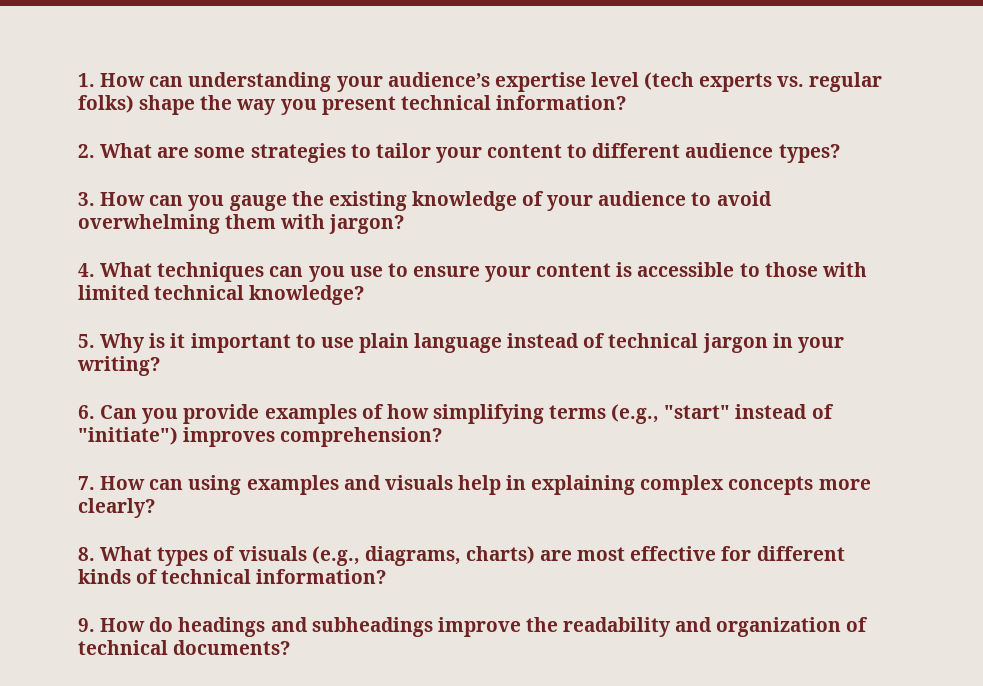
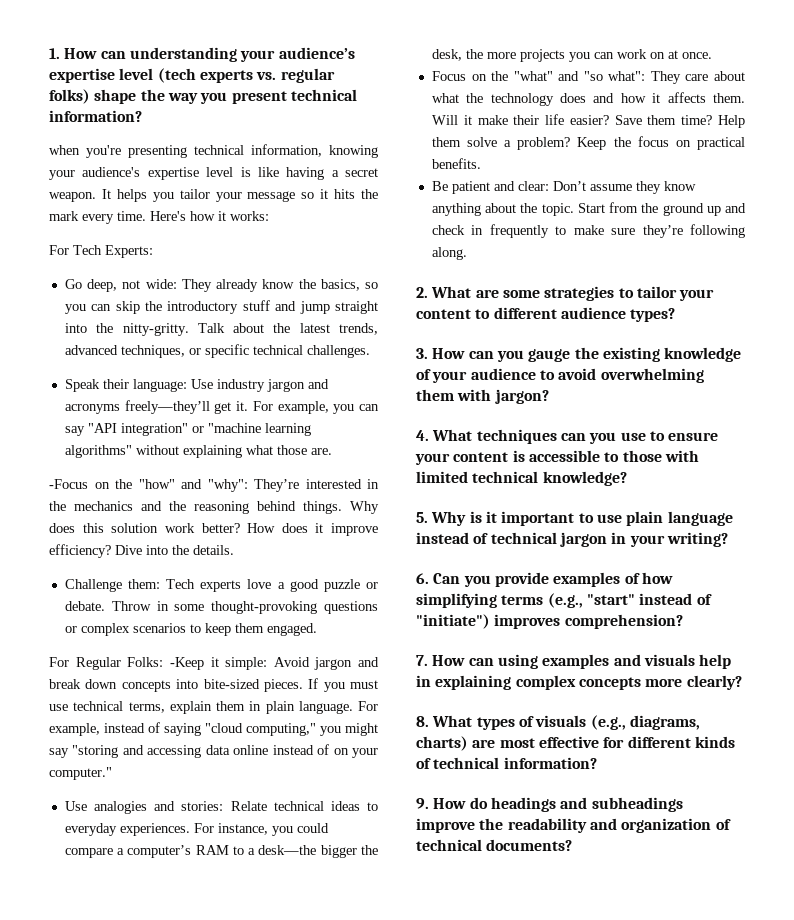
+ when you're presenting technical information, knowing your audience's expertise level is like having a secret weapon. It helps you tailor your message so it hits the mark every time. Here's how it works:
+ For Tech Experts:
+ Go deep, not wide: They already know the basics, so you can skip the introductory stuff and jump straight into the nitty-gritty. Talk about the latest trends, advanced techniques, or specific technical challenges.
+ Speak their language: Use industry jargon and acronyms freely—they’ll get it. For example, you can say "API integration" or "machine learning algorithms" without explaining what those are.
+ -Focus on the "how" and "why": They’re interested in the mechanics and the reasoning behind things. Why does this solution work better? How does it improve efficiency? Dive into the details.
+ Challenge them: Tech experts love a good puzzle or debate. Throw in some thought-provoking questions or complex scenarios to keep them engaged.
+ For Regular Folks: -Keep it simple: Avoid jargon and break down concepts into bite-sized pieces. If you must use technical terms, explain them in plain language. For example, instead of saying "cloud computing," you might say "storing and accessing data online instead of on your computer."
+ Use analogies and stories: Relate technical ideas to everyday experiences. For instance, you could compare a computer’s RAM to a desk—the bigger the desk, the more projects you can work on at once.
+ Focus on the "what" and "so what": They care about what the technology does and how it affects them. Will it make their life easier? Save them time? Help them solve a problem? Keep the focus on practical benefits.
+ Be patient and clear: Don’t assume they know anything about the topic. Start from the ground up and check in frequently to make sure they’re following along.

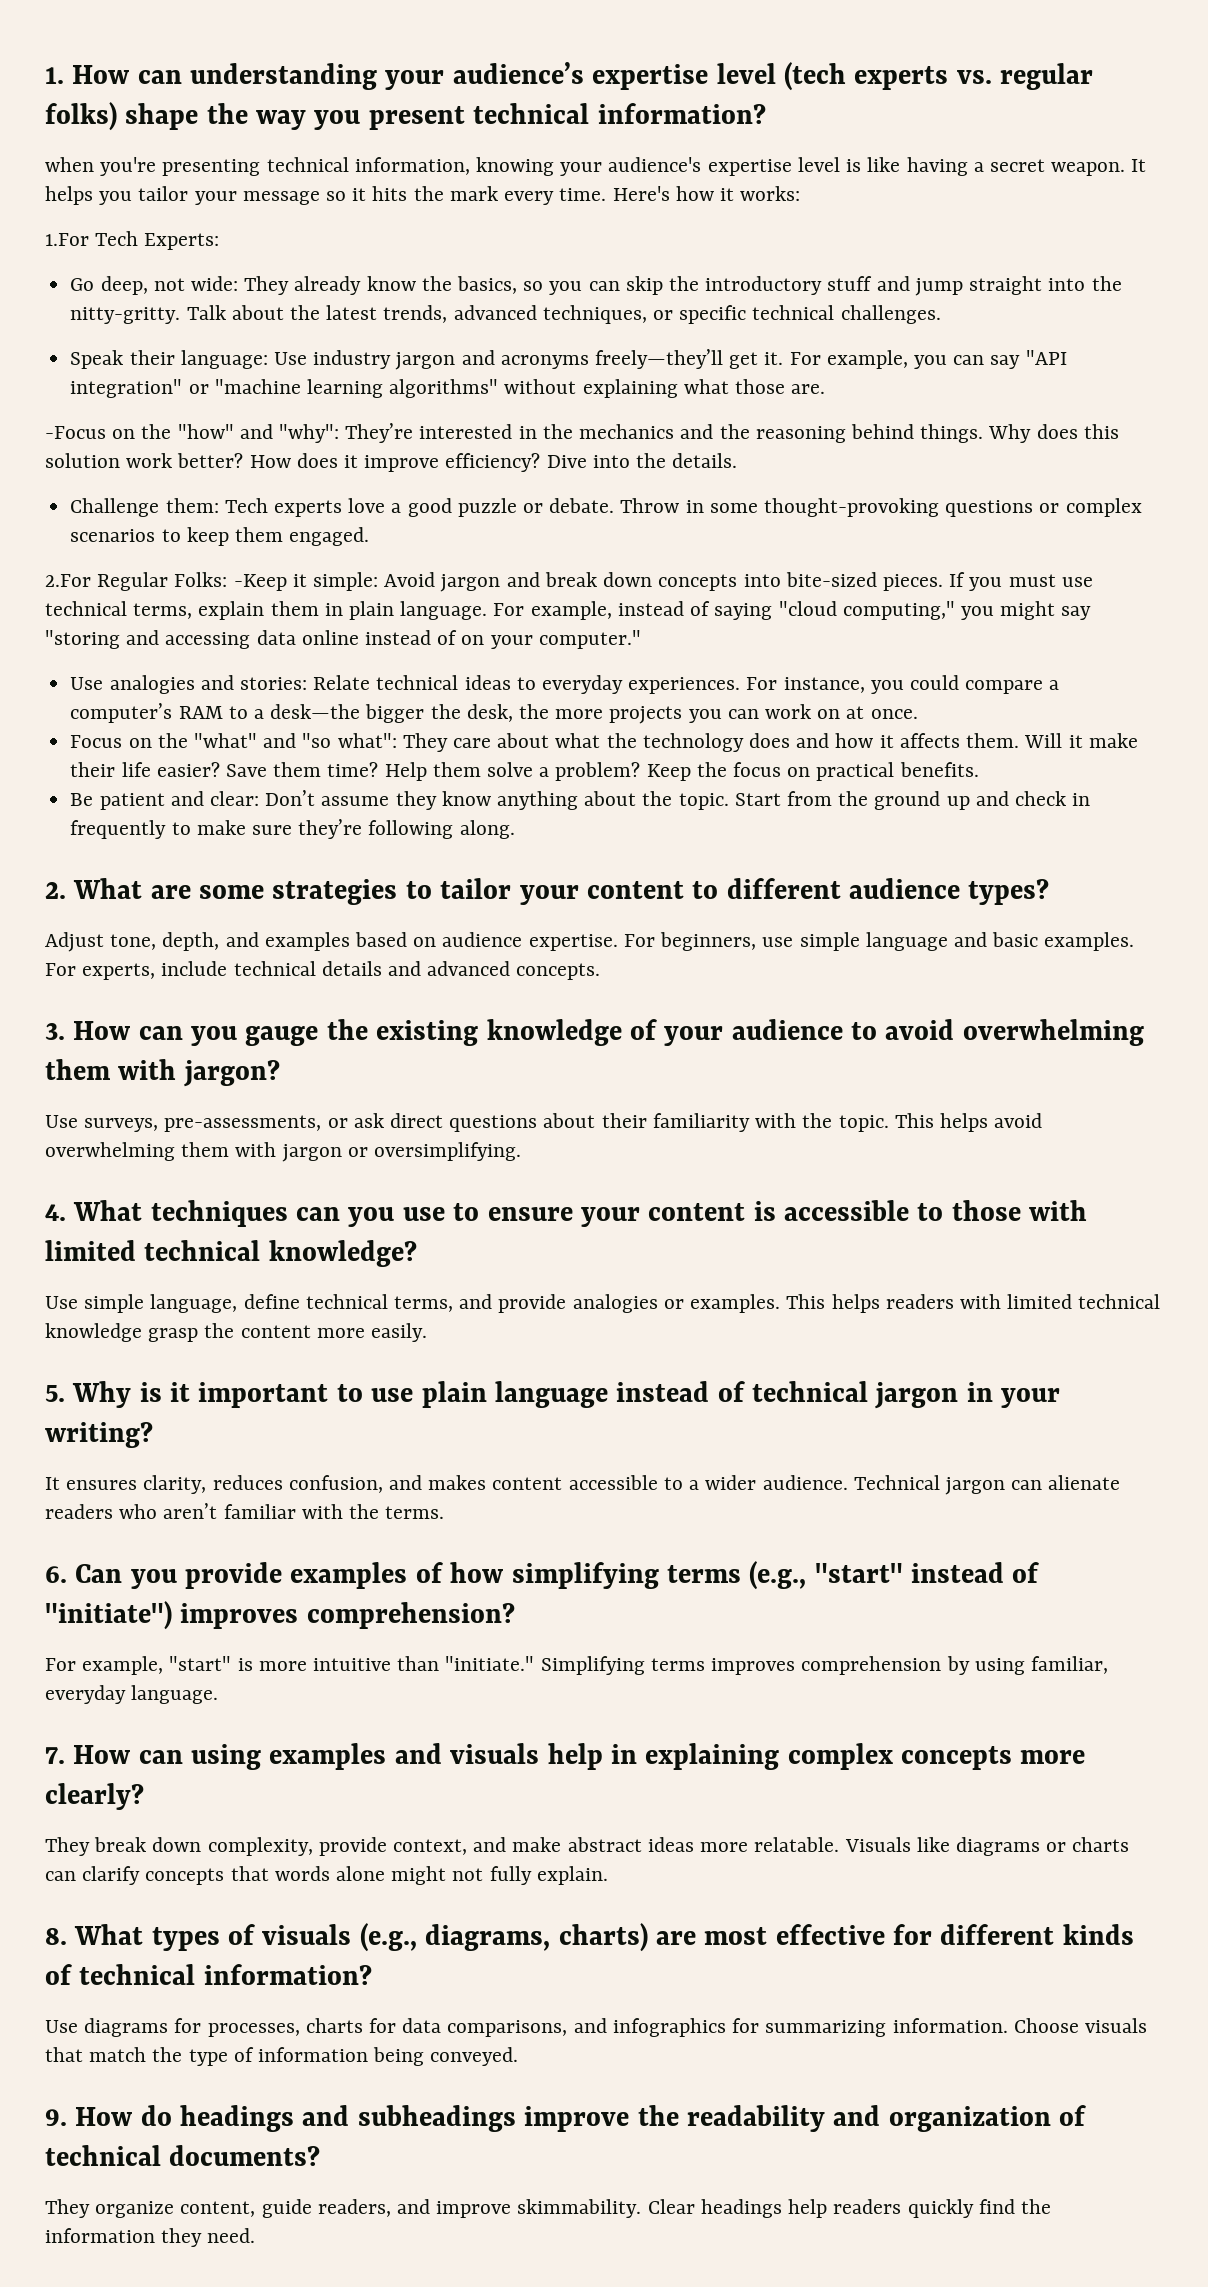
- For Tech Experts:
+ 1.For Tech Experts:
- For Regular Folks: -Keep it simple: Avoid jargon and break down concepts into bite-sized pieces.
+ 2.For Regular Folks: -Keep it simple: Avoid jargon and break down concepts into bite-sized pieces.
+ Adjust tone, depth, and examples based on audience expertise. For beginners, use simple language and basic examples. For experts, include technical details and advanced concepts.
+ Use surveys, pre-assessments, or ask direct questions about their familiarity with the topic. This helps avoid overwhelming them with jargon or oversimplifying.
+ Use simple language, define technical terms, and provide analogies or examples. This helps readers with limited technical knowledge grasp the content more easily.
+ It ensures clarity, reduces confusion, and makes content accessible to a wider audience. Technical jargon can alienate readers who aren’t familiar with the terms.
+ For example, "start" is more intuitive than "initiate." Simplifying terms improves comprehension by using familiar, everyday language.
+ They break down complexity, provide context, and make abstract ideas more relatable. Visuals like diagrams or charts can clarify concepts that words alone might not fully explain.
+ Use diagrams for processes, charts for data comparisons, and infographics for summarizing information. Choose visuals that match the type of information being conveyed.
+ They organize content, guide readers, and improve skimmability. Clear headings help readers quickly find the information they need.

